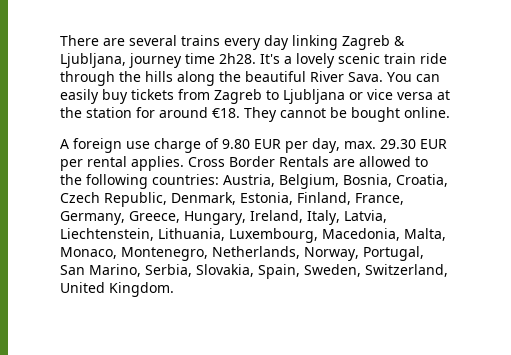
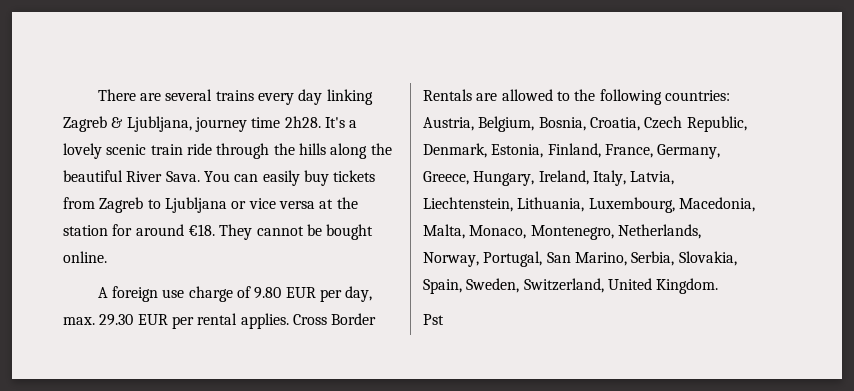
+ Pst

